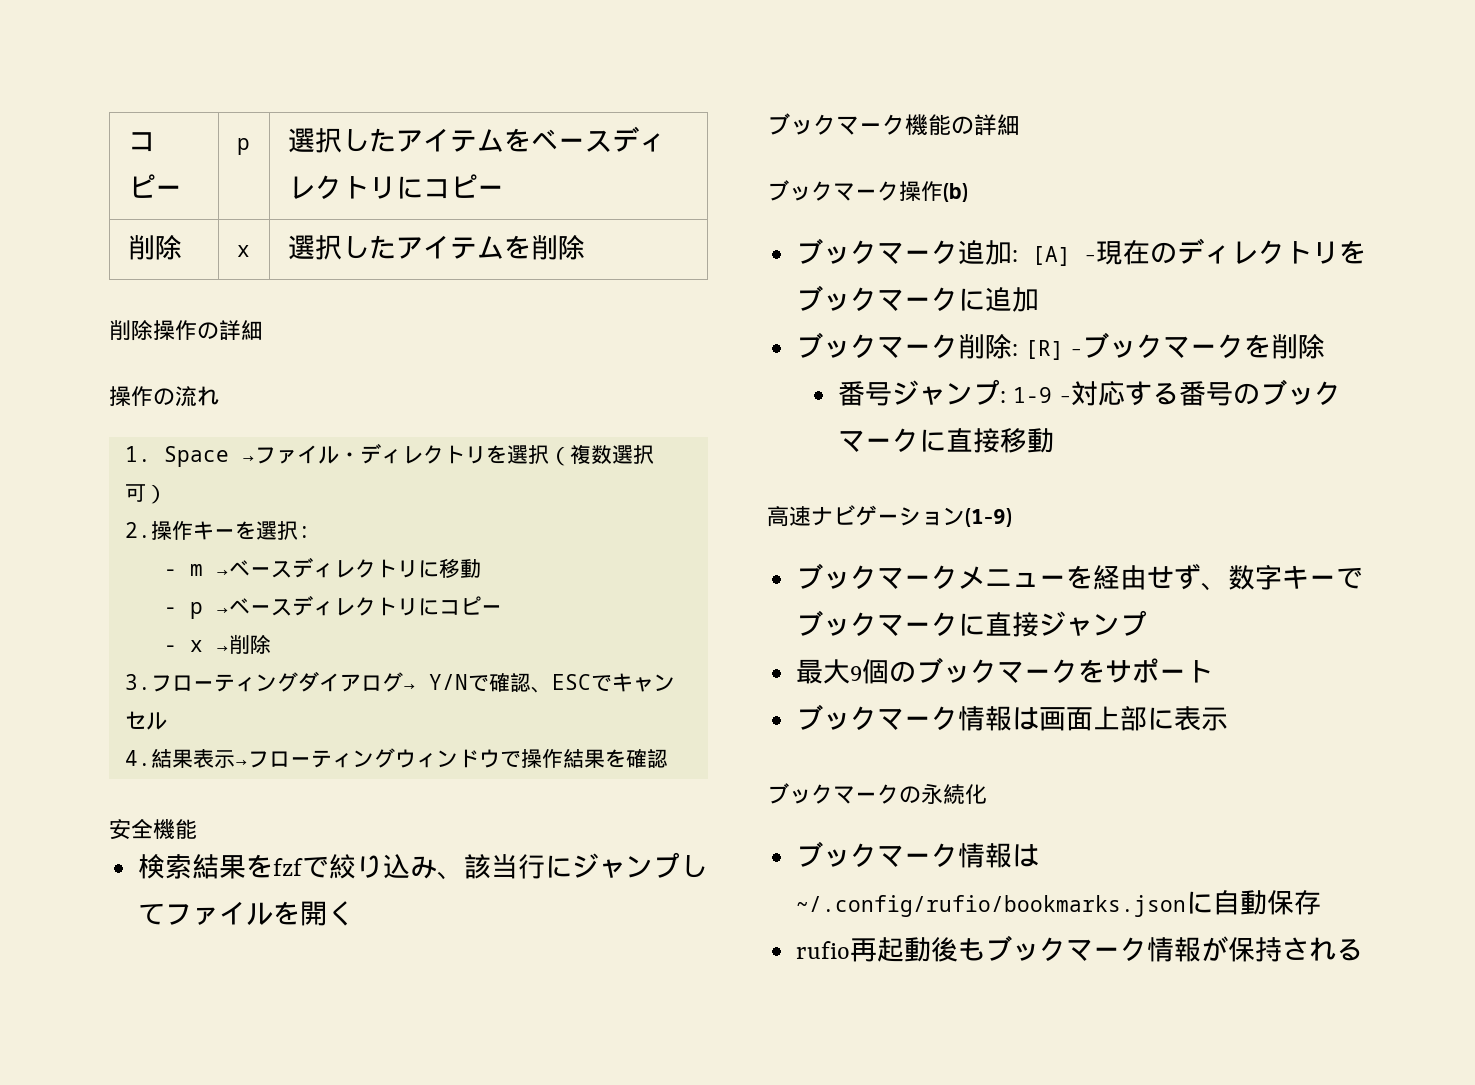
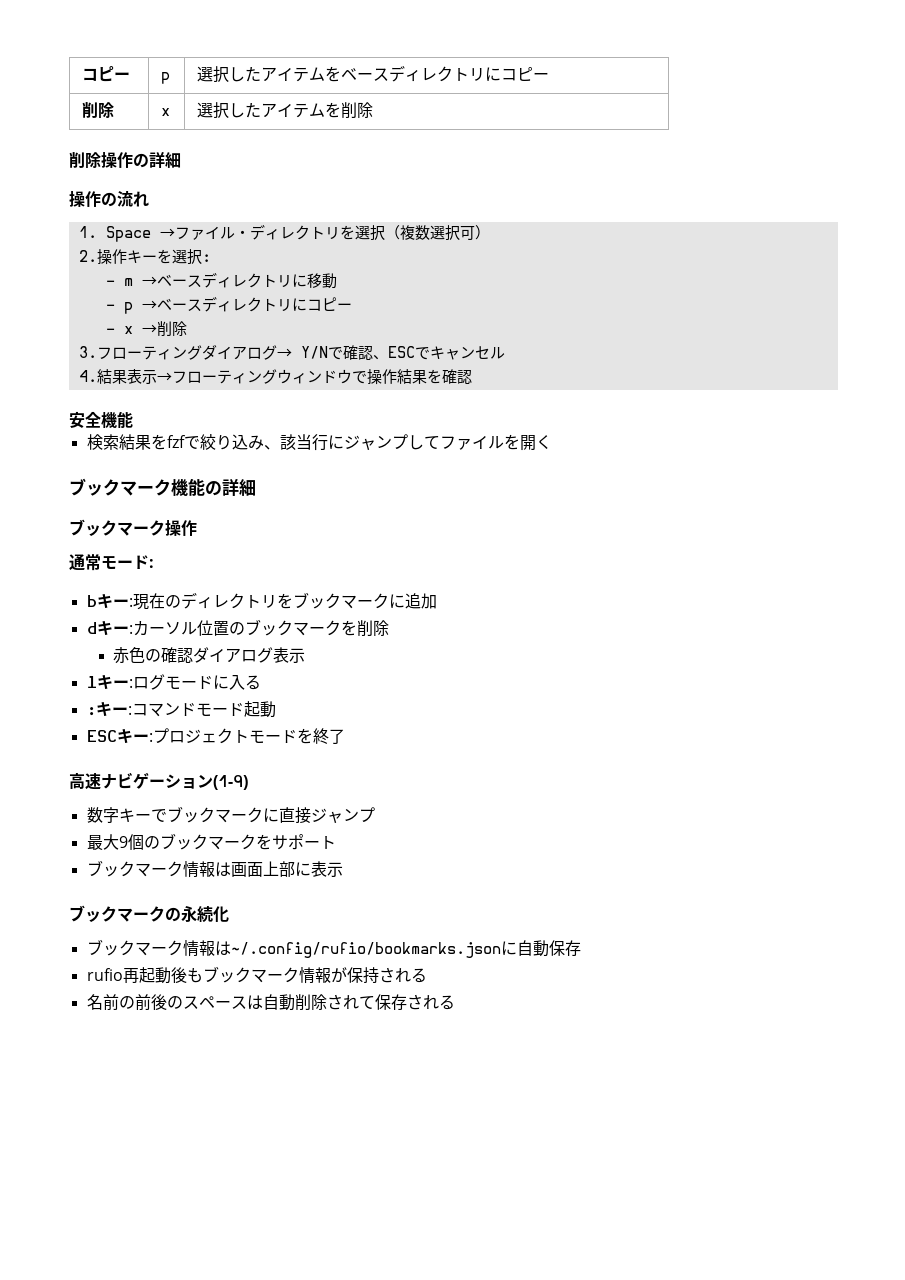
- ブックマーク操作(b)
- ブックマーク追加: [A] -現在のディレクトリをブックマークに追加
+ ブックマーク操作
+ 通常モード:
+ bキー:現在のディレクトリをブックマークに追加
- ブックマーク削除: [R] -ブックマークを削除
+ dキー:カーソル位置のブックマークを削除
- 番号ジャンプ: 1-9 -対応する番号のブックマークに直接移動
+ 赤色の確認ダイアログ表示
+ lキー:ログモードに入る
+ :キー:コマンドモード起動
+ ESCキー:プロジェクトモードを終了
- ブックマークメニューを経由せず、数字キーでブックマークに直接ジャンプ
+ 数字キーでブックマークに直接ジャンプ
+ 名前の前後のスペースは自動削除されて保存される

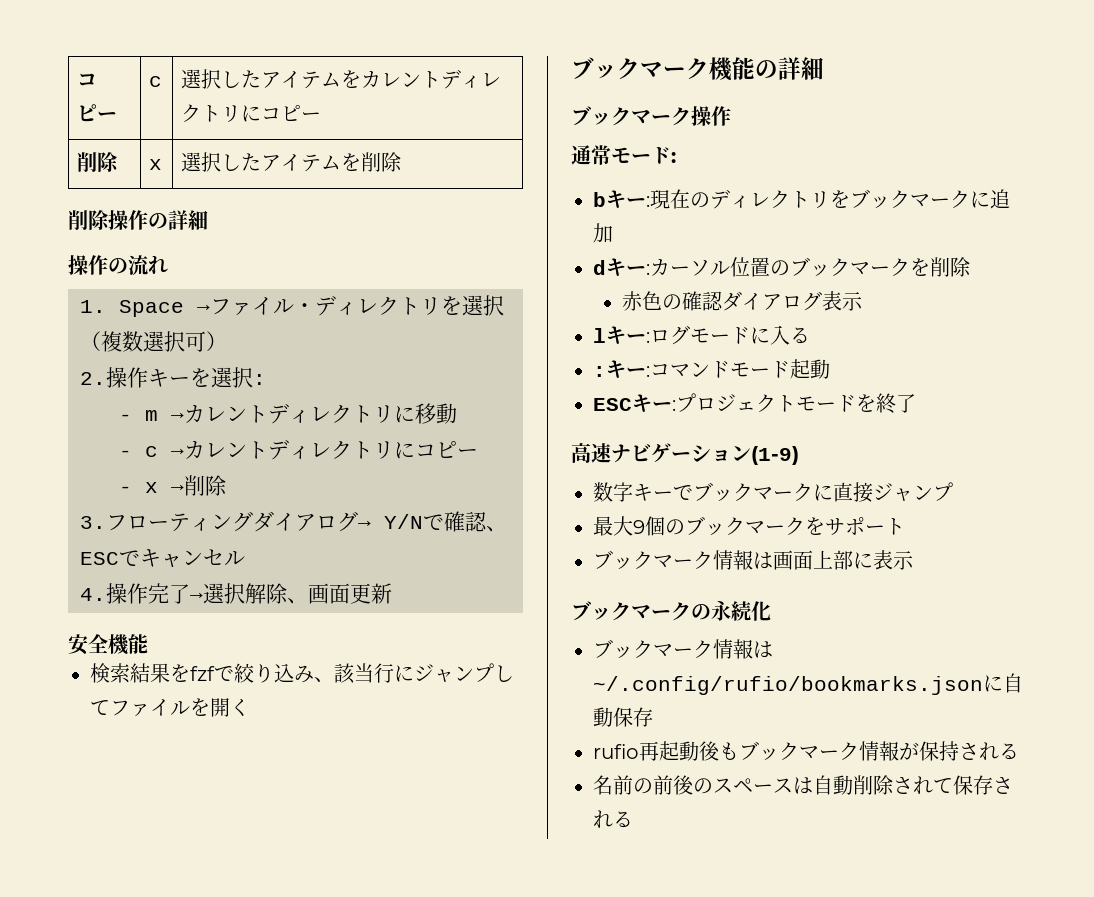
- コピー | p | 選択したアイテムをベースディレクトリにコピー
+ コピー | c | 選択したアイテムをカレントディレクトリにコピー
- - m →ベースディレクトリに移動
+ - m →カレントディレクトリに移動
- - p →ベースディレクトリにコピー
+ - c →カレントディレクトリにコピー
- 4.結果表示→フローティングウィンドウで操作結果を確認
+ 4.操作完了→選択解除、画面更新

